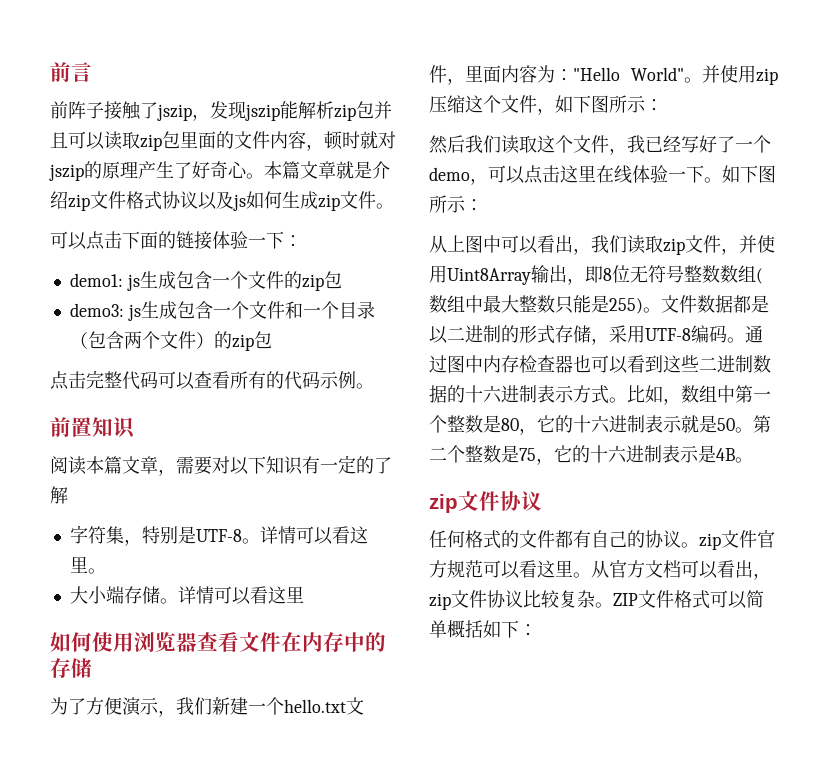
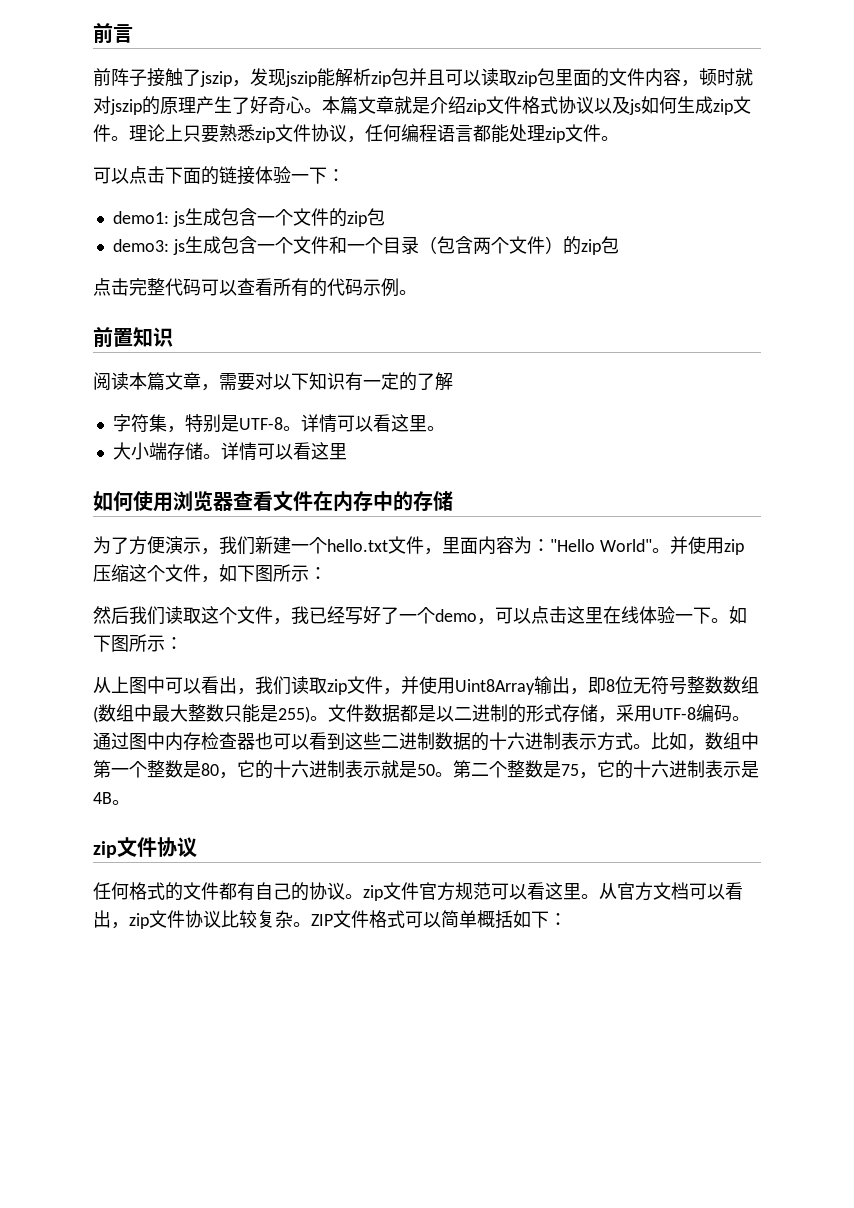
+ 理论上只要熟悉zip文件协议，任何编程语言都能处理zip文件。

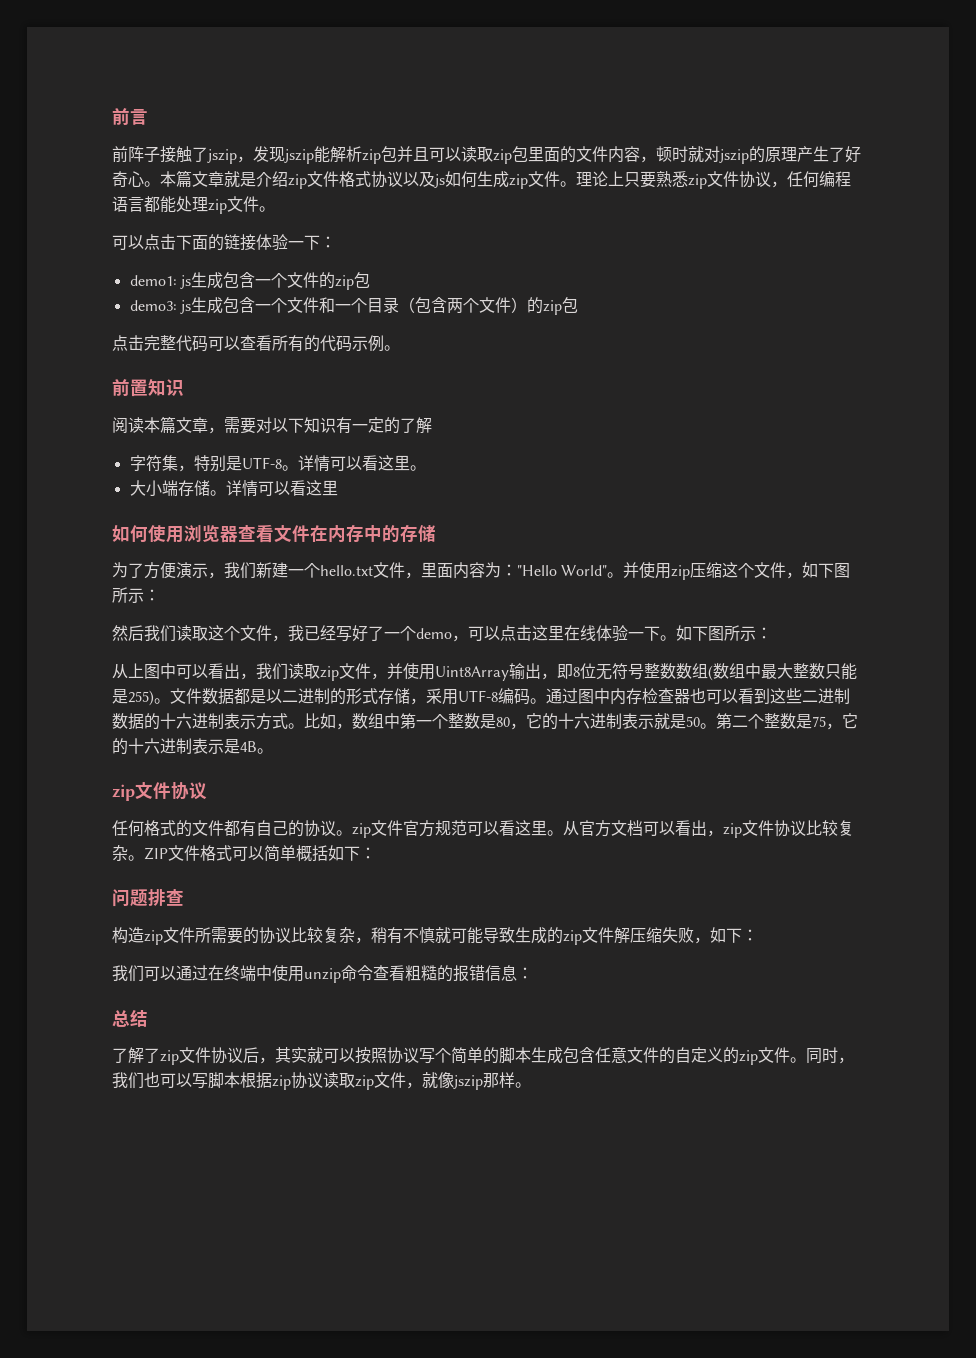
+ 问题排查
+ 构造zip文件所需要的协议比较复杂，稍有不慎就可能导致生成的zip文件解压缩失败，如下：
+ 我们可以通过在终端中使用unzip命令查看粗糙的报错信息：
+ 总结
+ 了解了zip文件协议后，其实就可以按照协议写个简单的脚本生成包含任意文件的自定义的zip文件。同时，我们也可以写脚本根据zip协议读取zip文件，就像jszip那样。

